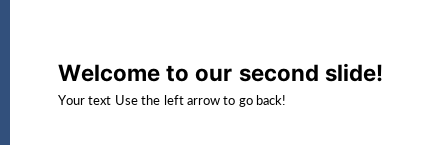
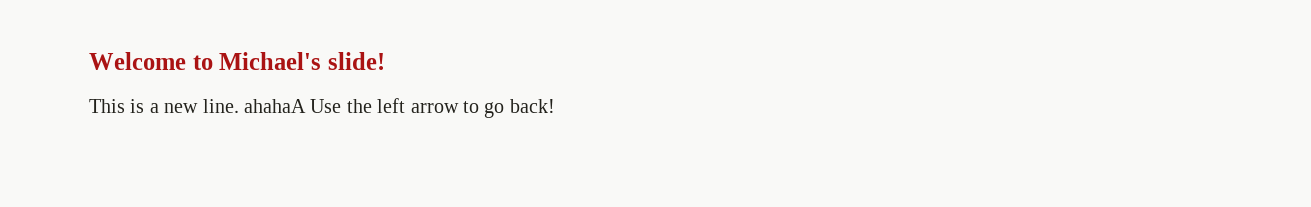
- Welcome to our second slide!
+ Welcome to Michael's slide!
- Your text Use the left arrow to go back!
+ This is a new line. ahahaA Use the left arrow to go back!

